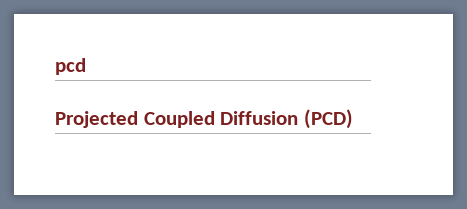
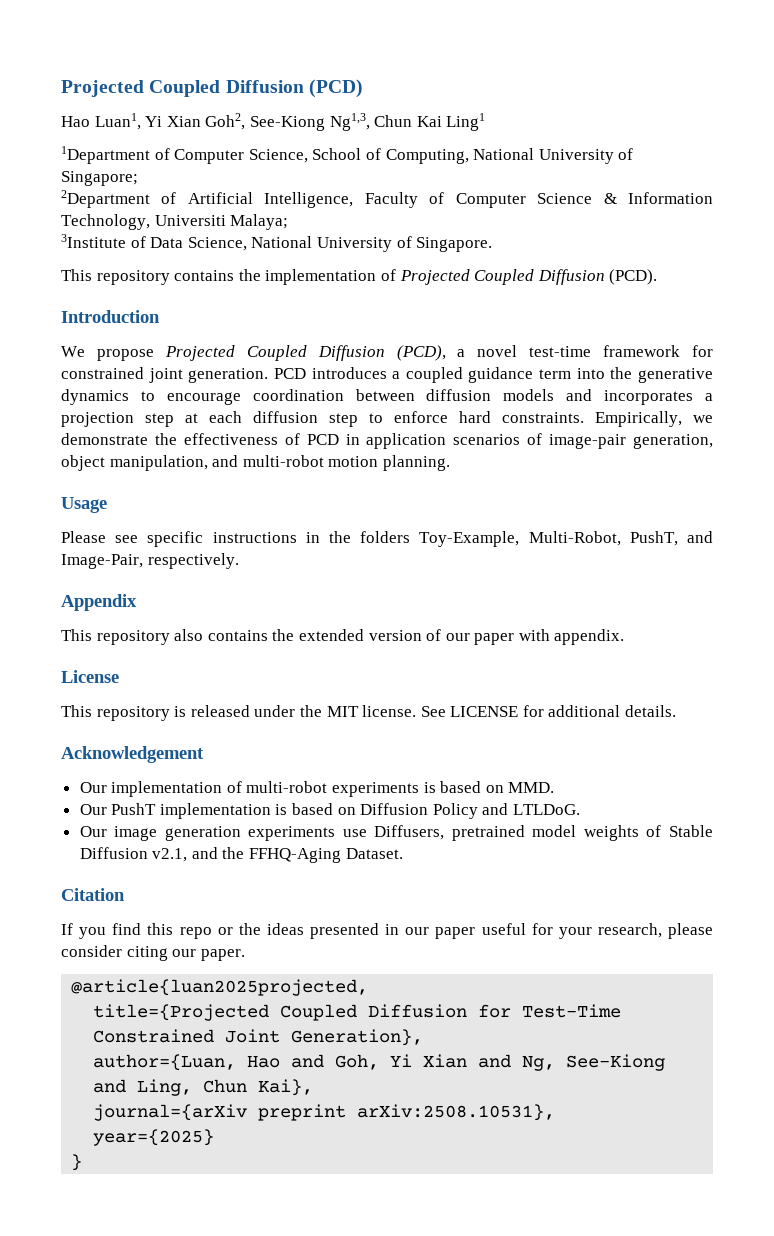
- pcd
+ Hao Luan1, Yi Xian Goh2, See-Kiong Ng1,3, Chun Kai Ling1
+ 1Department of Computer Science, School of Computing, National University of Singapore;
+ 2Department of Artificial Intelligence, Faculty of Computer Science & Information Technology, Universiti Malaya;
+ 3Institute of Data Science, National University of Singapore.
+ This repository contains the implementation of Projected Coupled Diffusion (PCD).
+ Introduction
+ We propose Projected Coupled Diffusion (PCD), a novel test-time framework for constrained joint generation. PCD introduces a coupled guidance term into the generative dynamics to encourage coordination between diffusion models and incorporates a projection step at each diffusion step to enforce hard constraints. Empirically, we demonstrate the effectiveness of PCD in application scenarios of image-pair generation, object manipulation, and multi-robot motion planning.
+ Usage
+ Please see specific instructions in the folders Toy-Example, Multi-Robot, PushT, and Image-Pair, respectively.
+ Appendix
+ This repository also contains the extended version of our paper with appendix.
+ License
+ This repository is released under the MIT license. See LICENSE for additional details.
+ Acknowledgement
+ Our implementation of multi-robot experiments is based on MMD.
+ Our PushT implementation is based on Diffusion Policy and LTLDoG.
+ Our image generation experiments use Diffusers, pretrained model weights of Stable Diffusion v2.1, and the FFHQ-Aging Dataset.
+ Citation
+ If you find this repo or the ideas presented in our paper useful for your research, please consider citing our paper.
+ @article{luan2025projected,
+ title={Projected Coupled Diffusion for Test-Time Constrained Joint Generation},
+ author={Luan, Hao and Goh, Yi Xian and Ng, See-Kiong and Ling, Chun Kai},
+ journal={arXiv preprint arXiv:2508.10531},
+ year={2025}
+ }

